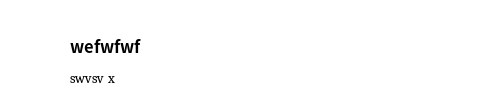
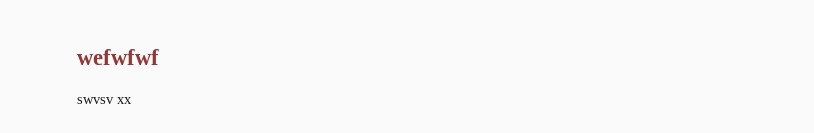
- swvsv x
+ swvsv xx

